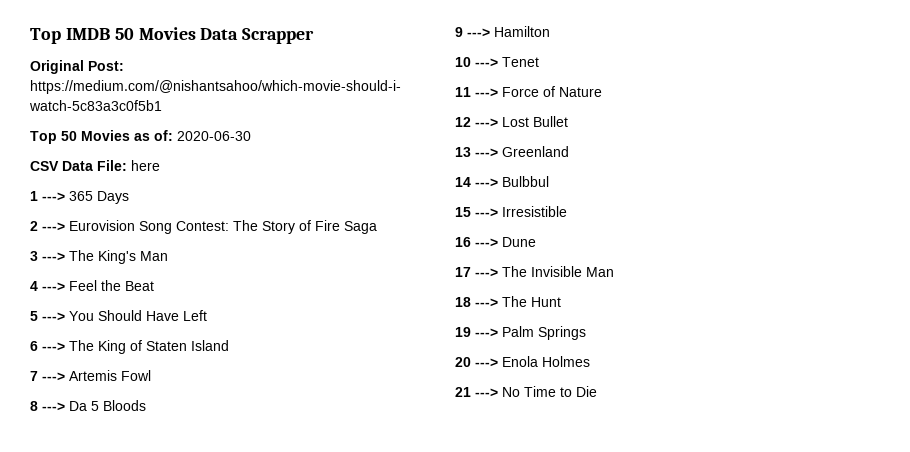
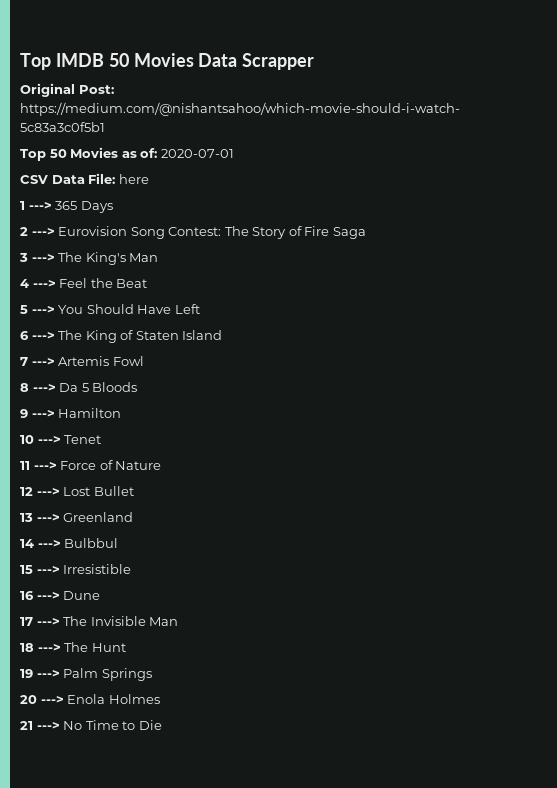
- Top 50 Movies as of: 2020-06-30
+ Top 50 Movies as of: 2020-07-01

